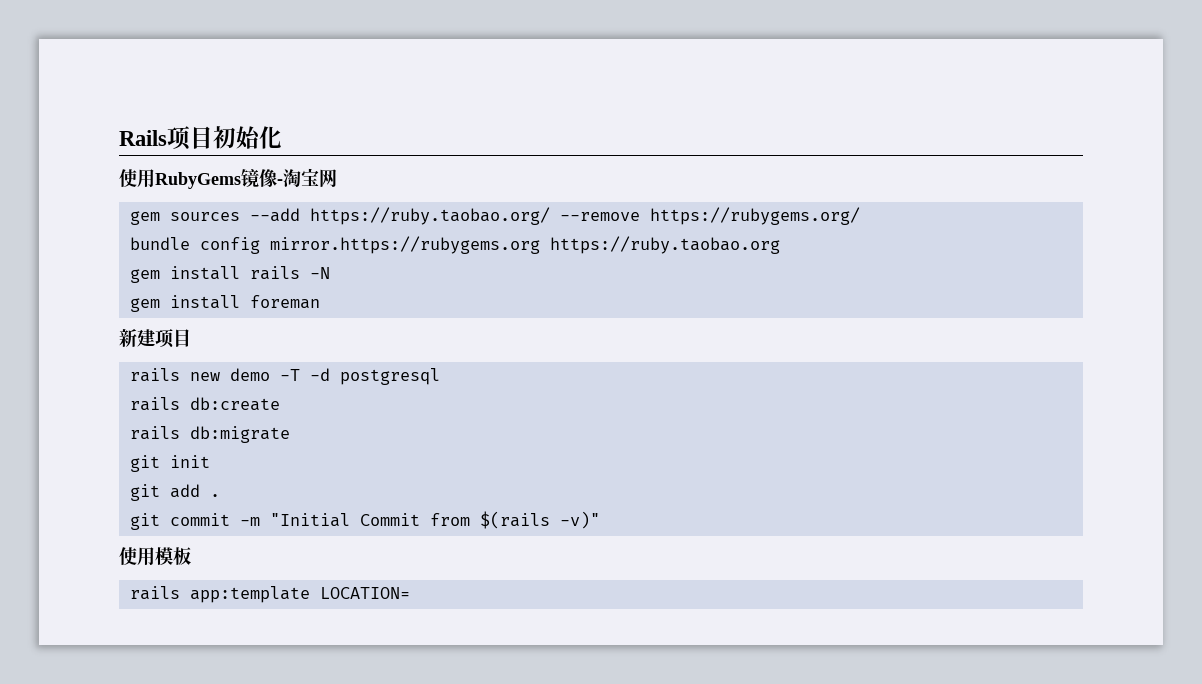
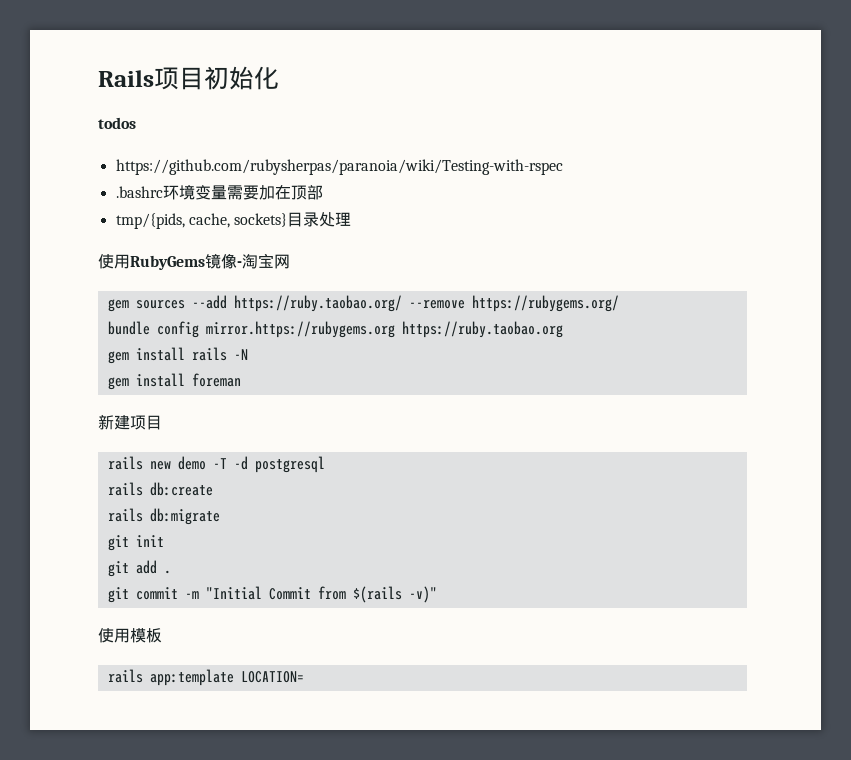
+ todos
+ https://github.com/rubysherpas/paranoia/wiki/Testing-with-rspec
+ .bashrc环境变量需要加在顶部
+ tmp/{pids, cache, sockets}目录处理

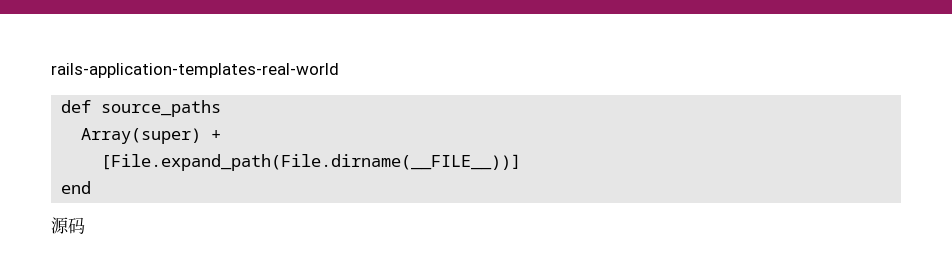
- Rails项目初始化
- todos
- https://github.com/rubysherpas/paranoia/wiki/Testing-with-rspec
- .bashrc环境变量需要加在顶部
- tmp/{pids, cache, sockets}目录处理
- 使用RubyGems镜像-淘宝网
- gem sources --add https://ruby.taobao.org/ --remove https://rubygems.org/
- bundle config mirror.https://rubygems.org https://ruby.taobao.org
- gem install rails -N
- gem install foreman
- 新建项目
- rails new demo -T -d postgresql
- rails db:create
- rails db:migrate
- git init
- git add .
- git commit -m "Initial Commit from $(rails -v)"
- 使用模板
- rails app:template LOCATION=
+ rails-application-templates-real-world
+ def source_paths
+ Array(super) +
+ [File.expand_path(File.dirname(__FILE__))]
+ end
+ 源码

